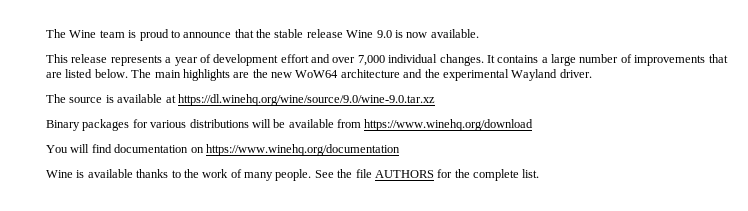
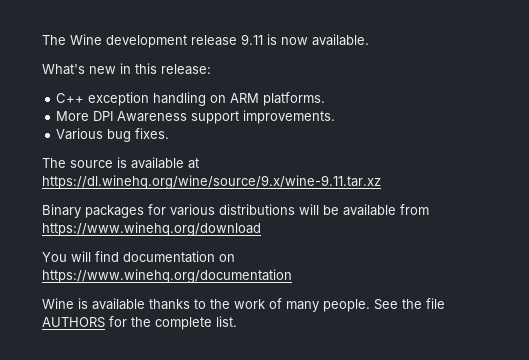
- The Wine team is proud to announce that the stable release Wine 9.0 is now available.
- This release represents a year of development effort and over 7,000 individual changes. It contains a large number of improvements that are listed below. The main highlights are the new WoW64 architecture and the experimental Wayland driver.
+ The Wine development release 9.11 is now available.
+ What's new in this release:
+ C++ exception handling on ARM platforms.
+ More DPI Awareness support improvements.
+ Various bug fixes.
- The source is available at https://dl.winehq.org/wine/source/9.0/wine-9.0.tar.xz
+ The source is available at https://dl.winehq.org/wine/source/9.x/wine-9.11.tar.xz

